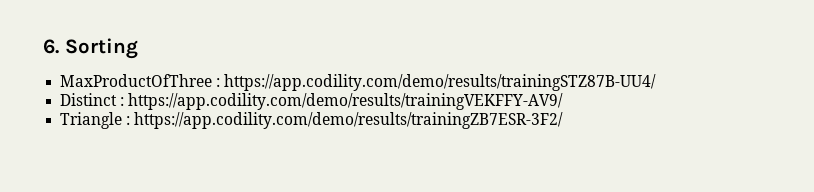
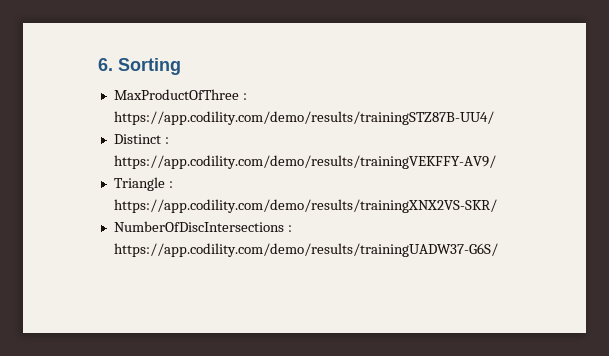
- Triangle : https://app.codility.com/demo/results/trainingZB7ESR-3F2/
+ Triangle : https://app.codility.com/demo/results/trainingXNX2VS-SKR/
+ NumberOfDiscIntersections : https://app.codility.com/demo/results/trainingUADW37-G6S/

